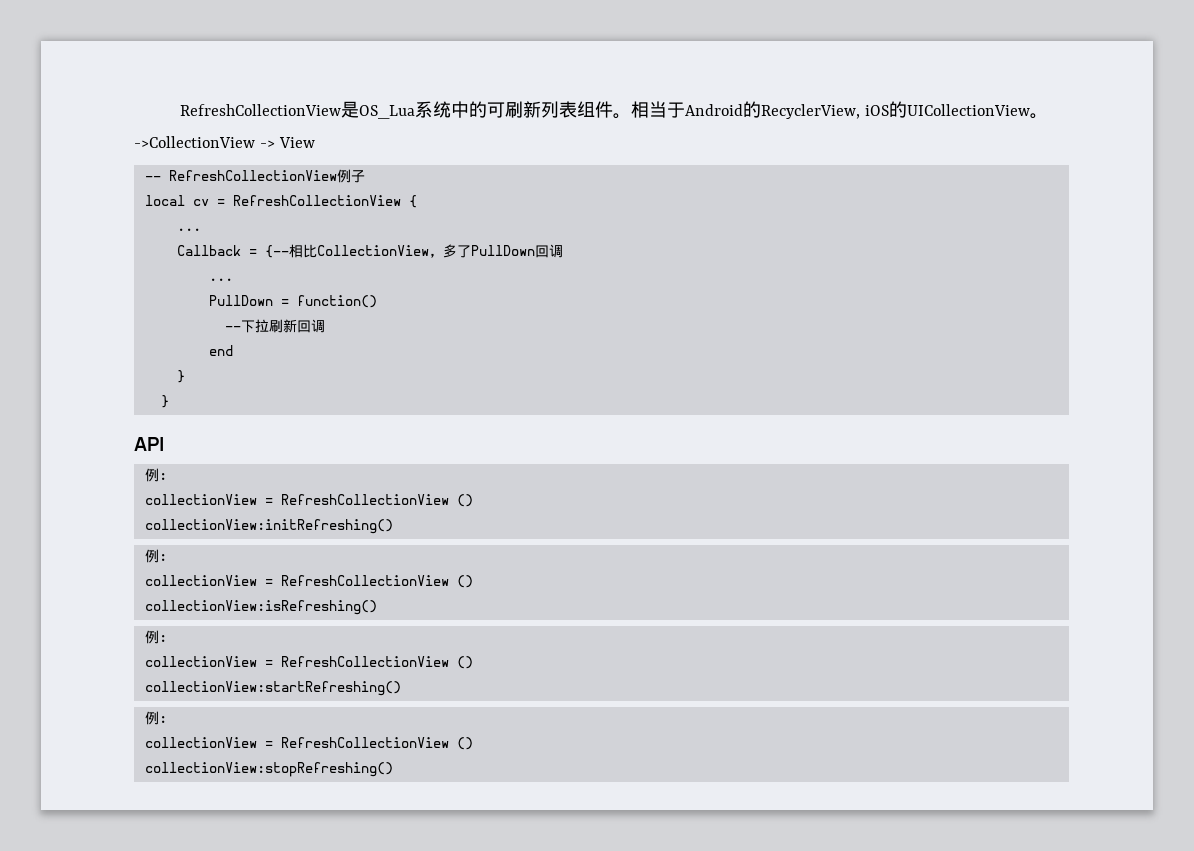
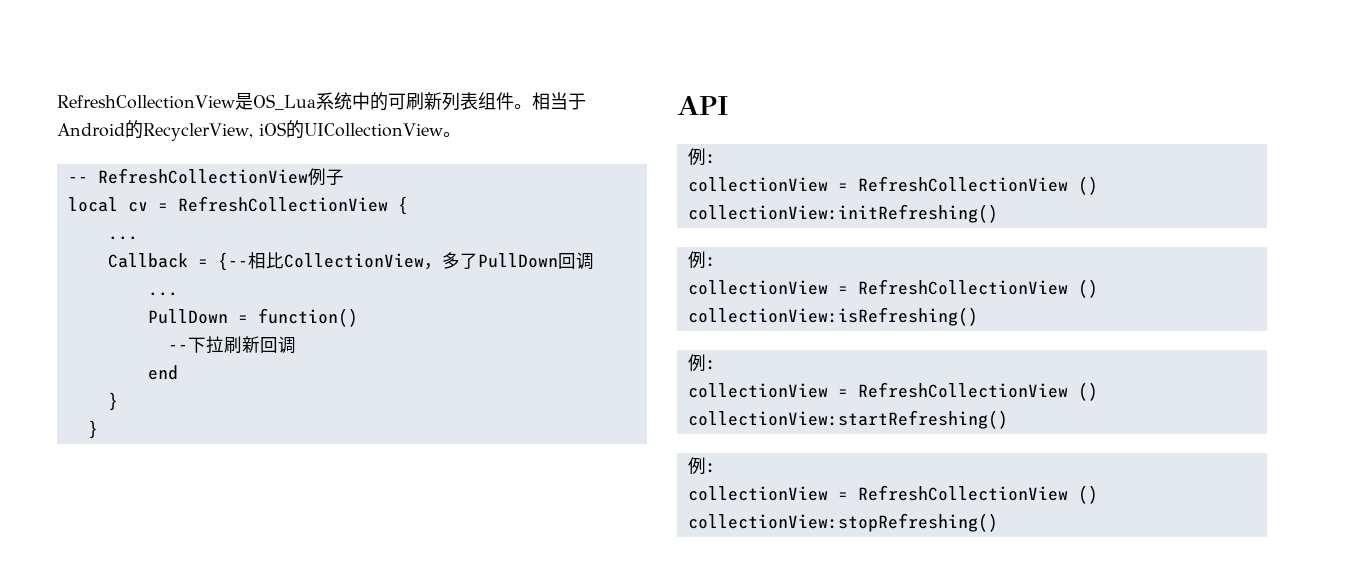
- ->CollectionView -> View

